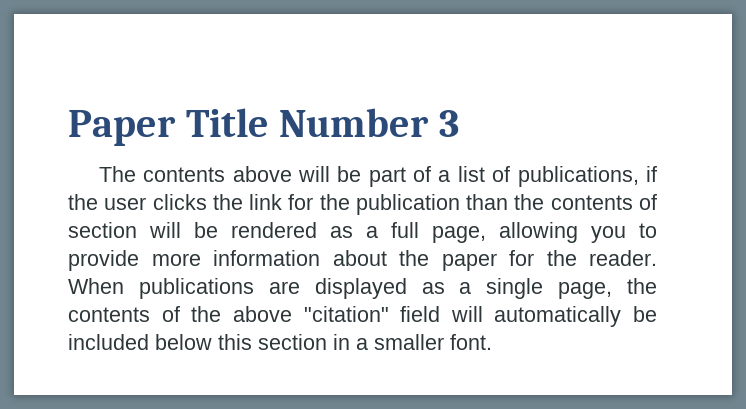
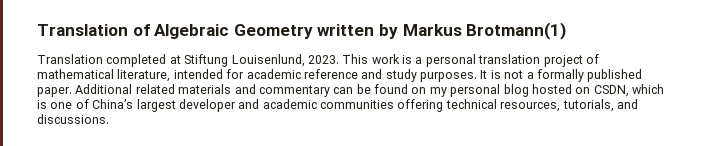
- Paper Title Number 3
- The contents above will be part of a list of publications, if the user clicks the link for the publication than the contents of section will be rendered as a full page, allowing you to provide more information about the paper for the reader. When publications are displayed as a single page, the contents of the above "citation" field will automatically be included below this section in a smaller font.
+ Translation of Algebraic Geometry written by Markus Brotmann(1)
+ Translation completed at Stiftung Louisenlund, 2023. This work is a personal translation project of mathematical literature, intended for academic reference and study purposes. It is not a formally published paper. Additional related materials and commentary can be found on my personal blog hosted on CSDN, which is one of China’s largest developer and academic communities offering technical resources, tutorials, and discussions.

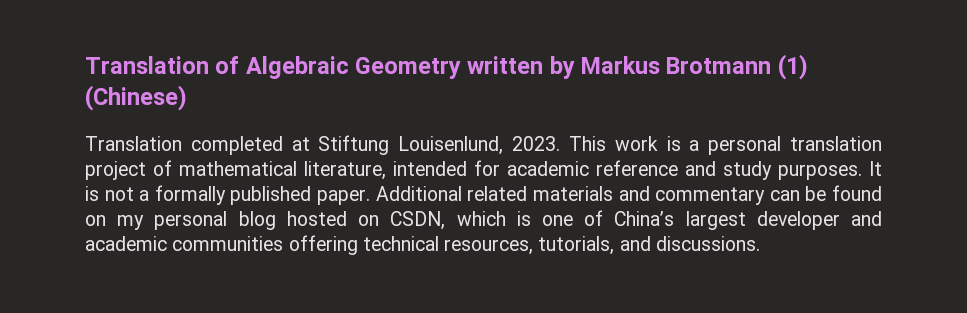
- Translation of Algebraic Geometry written by Markus Brotmann(1)
+ Translation of Algebraic Geometry written by Markus Brotmann (1) (Chinese)

